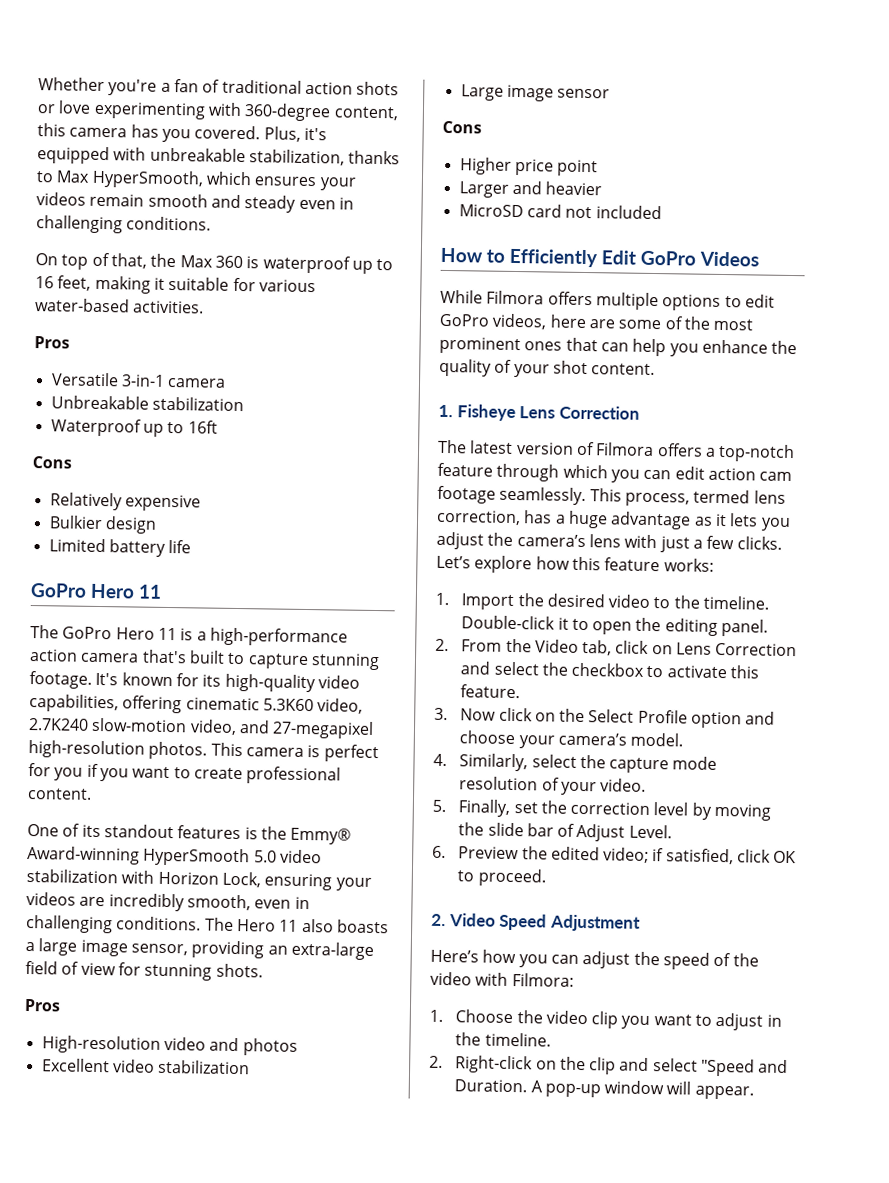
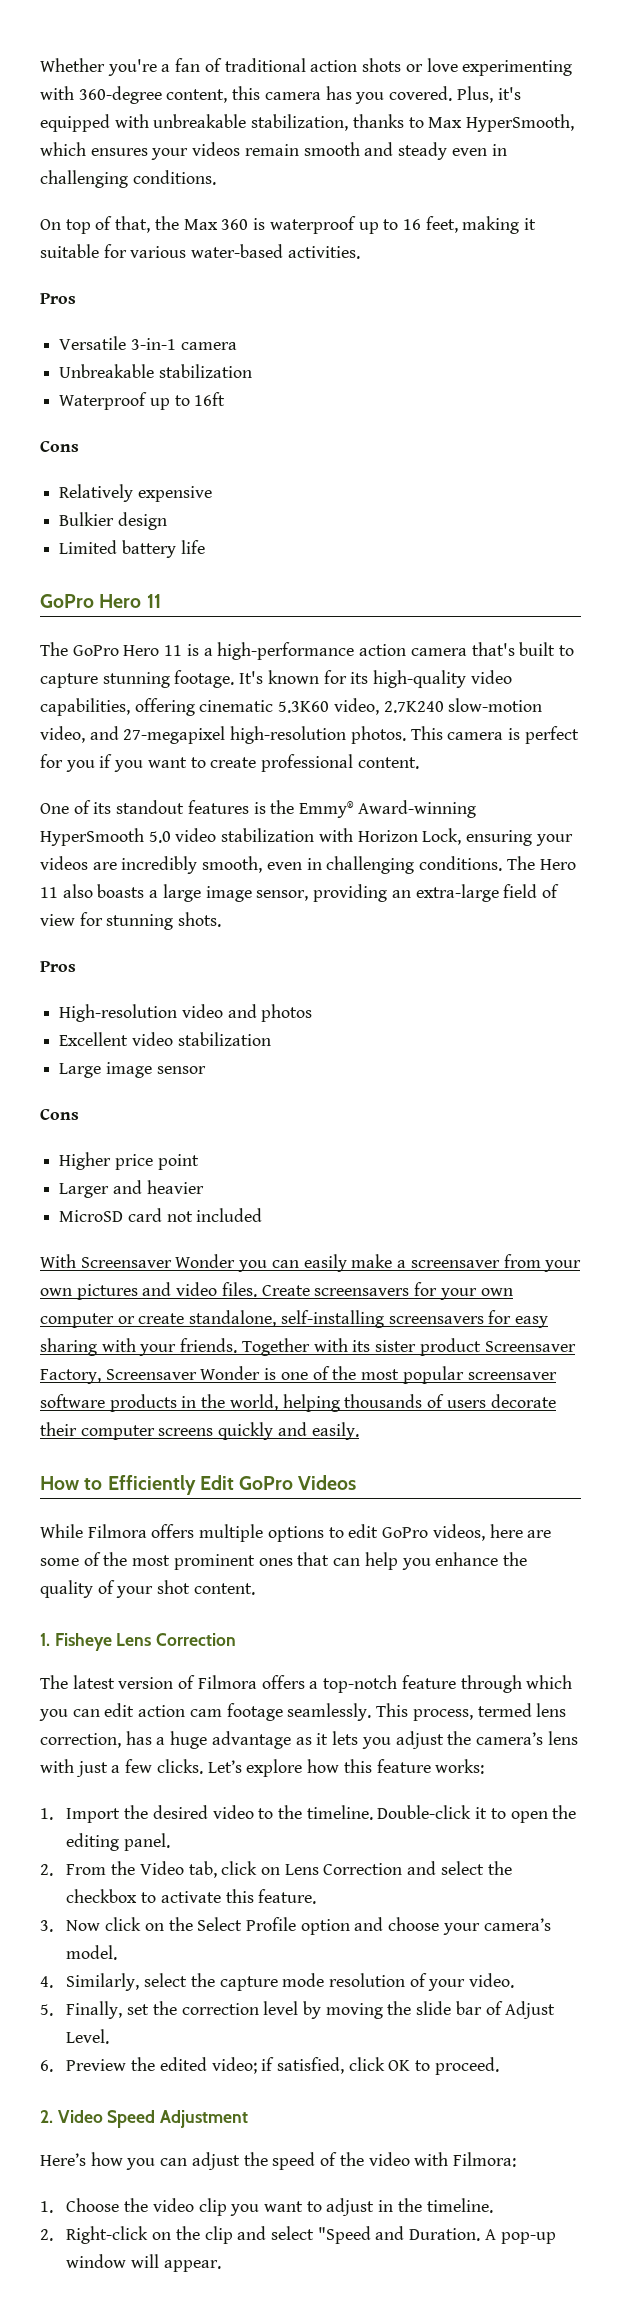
+ With Screensaver Wonder you can easily make a screensaver from your own pictures and video files. Create screensavers for your own computer or create standalone, self-installing screensavers for easy sharing with your friends. Together with its sister product Screensaver Factory, Screensaver Wonder is one of the most popular screensaver software products in the world, helping thousands of users decorate their computer screens quickly and easily.

